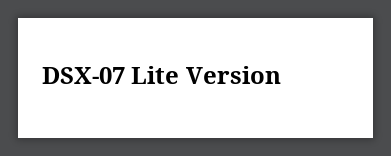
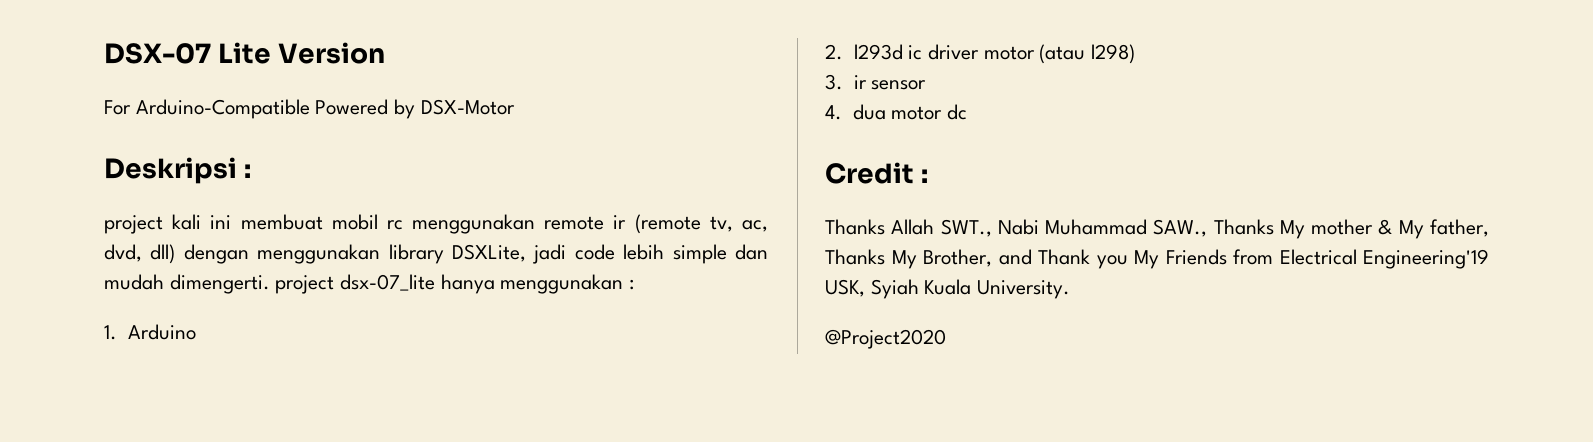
+ For Arduino-Compatible Powered by DSX-Motor
+ Deskripsi :
+ project kali ini membuat mobil rc menggunakan remote ir (remote tv, ac, dvd, dll) dengan menggunakan library DSXLite, jadi code lebih simple dan mudah dimengerti. project dsx-07_lite hanya menggunakan :
+ 1. Arduino
+ 2. l293d ic driver motor (atau l298)
+ 3. ir sensor
+ 4. dua motor dc
+ Credit :
+ Thanks Allah SWT., Nabi Muhammad SAW., Thanks My mother & My father, Thanks My Brother, and Thank you My Friends from Electrical Engineering'19 USK, Syiah Kuala University.
+ @Project2020

